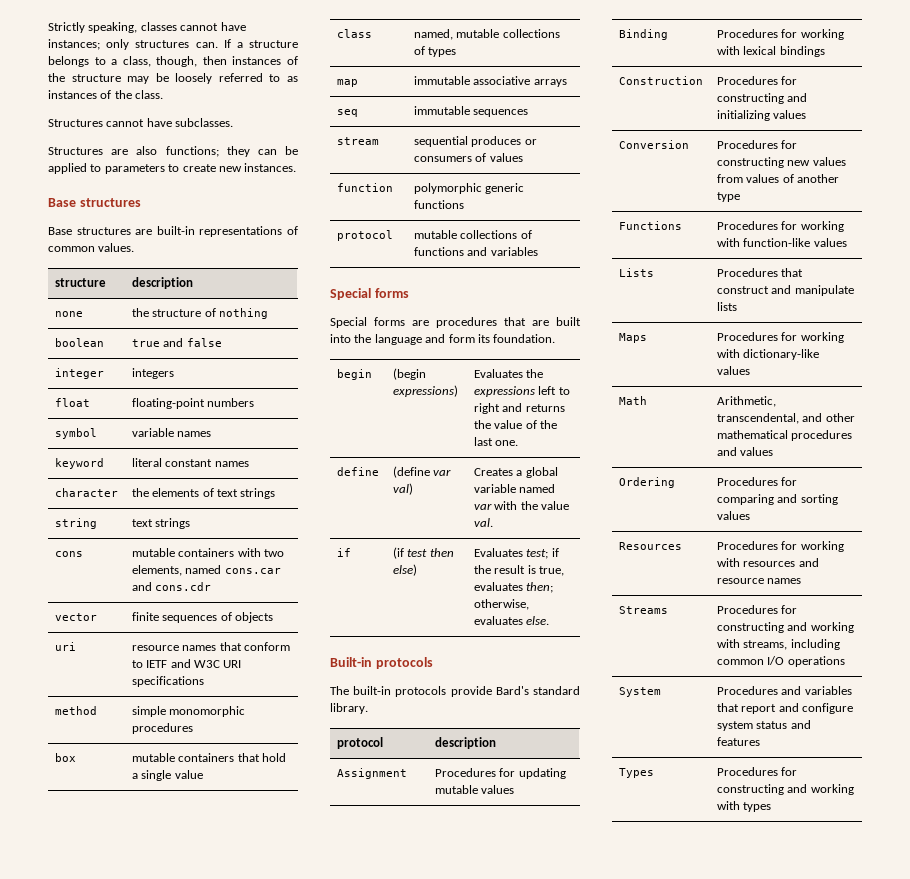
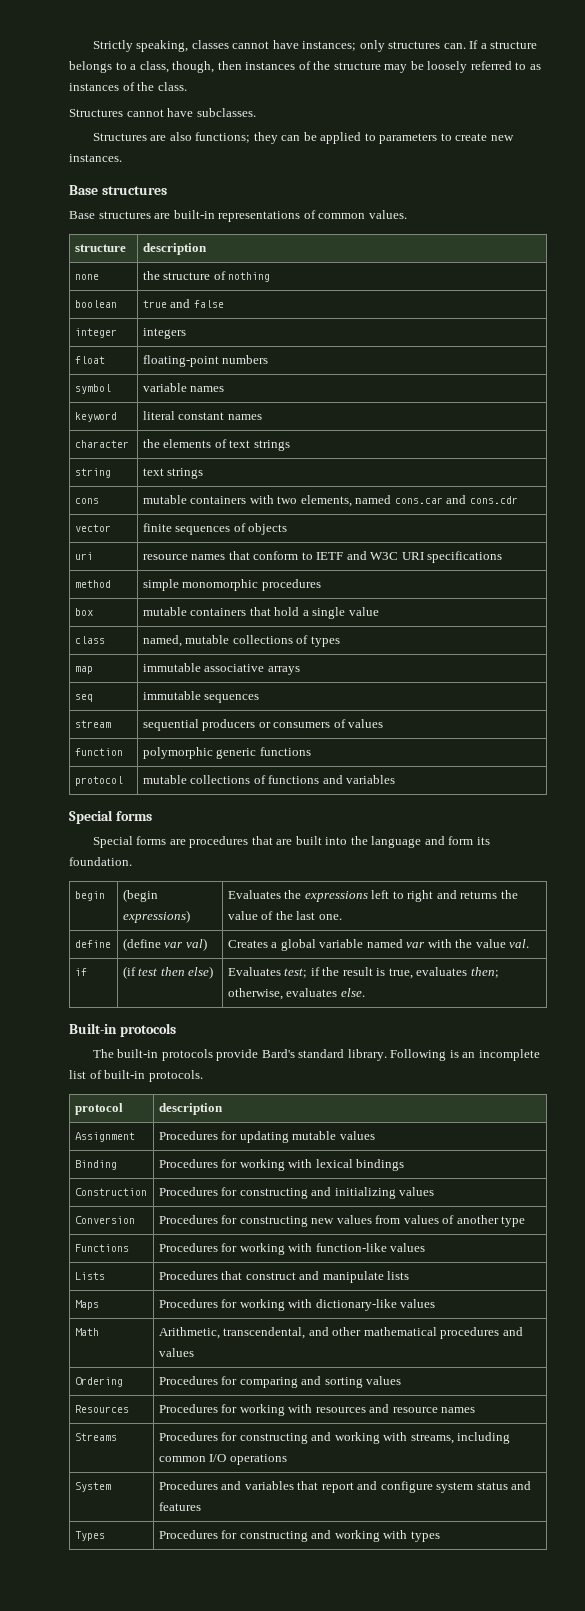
- stream | sequential produces or consumers of values
+ stream | sequential producers or consumers of values
+ Following is an incomplete list of built-in protocols.

